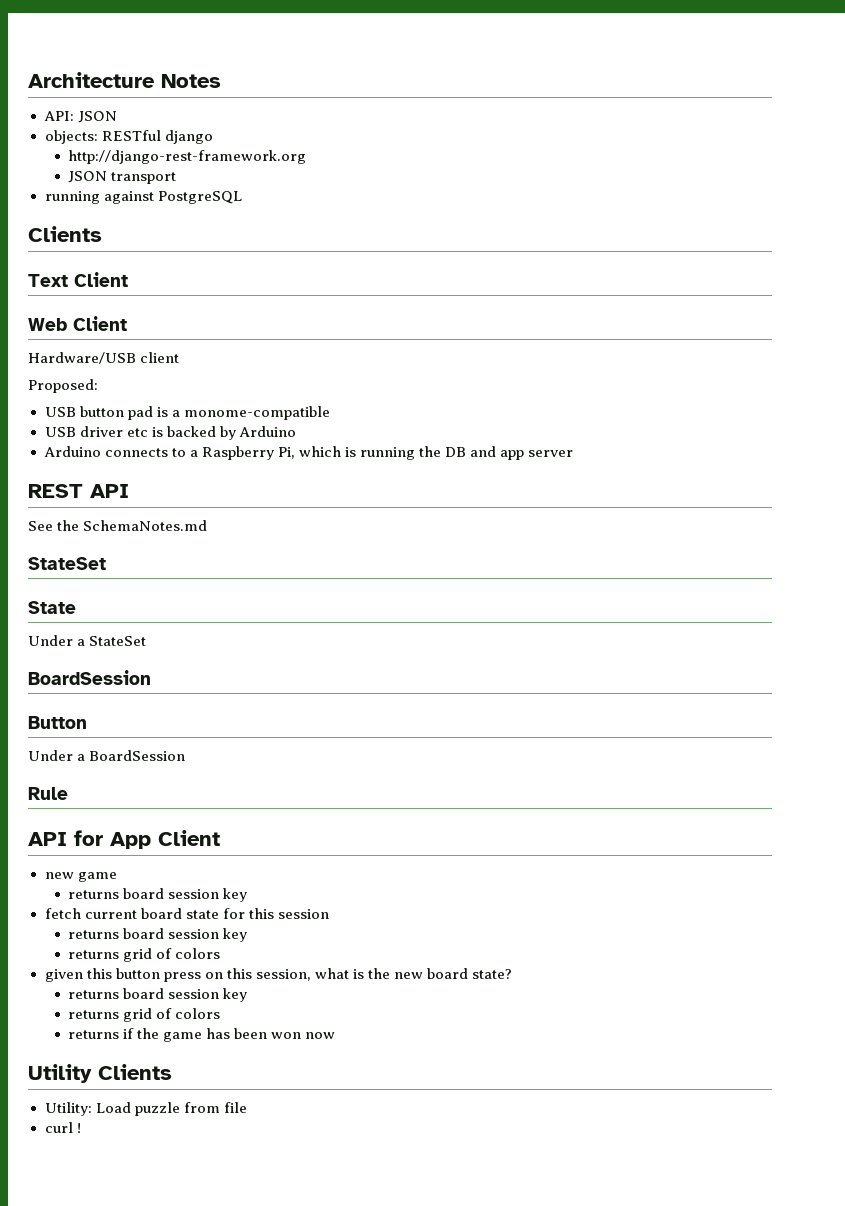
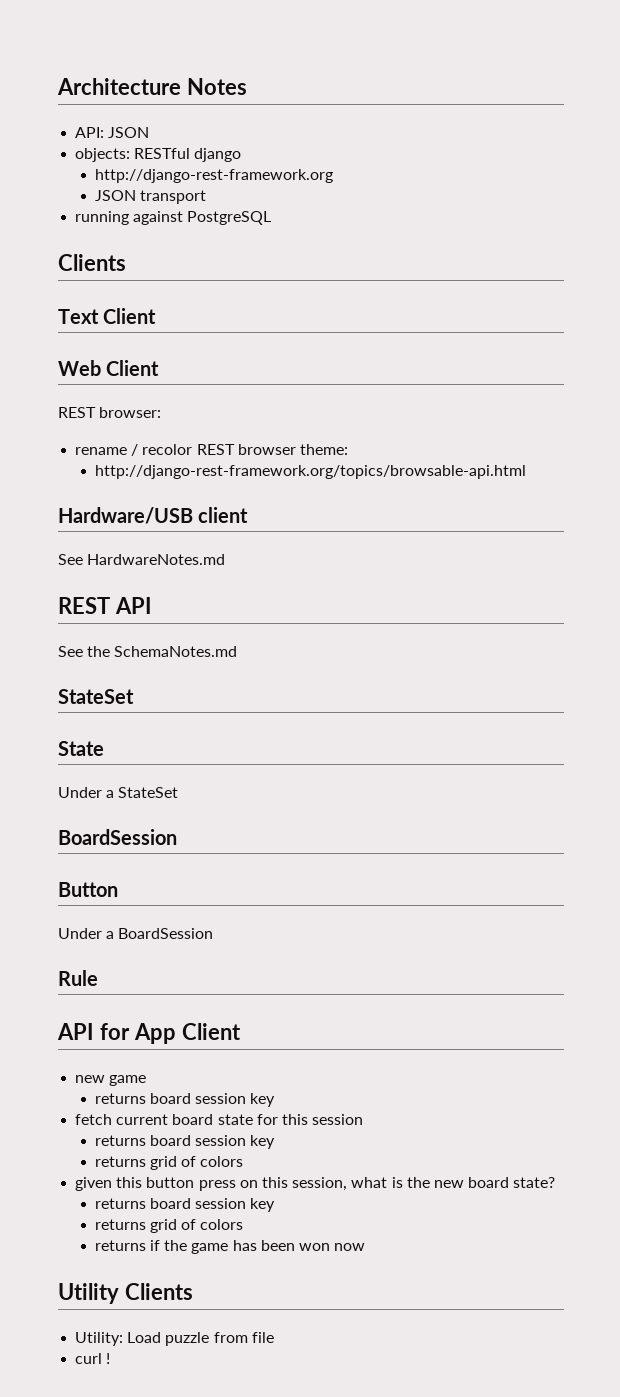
+ REST browser:
+ rename / recolor REST browser theme:
+ http://django-rest-framework.org/topics/browsable-api.html
  Hardware/USB client
- Proposed:
- USB button pad is a monome-compatible
- USB driver etc is backed by Arduino
- Arduino connects to a Raspberry Pi, which is running the DB and app server
+ See HardwareNotes.md

